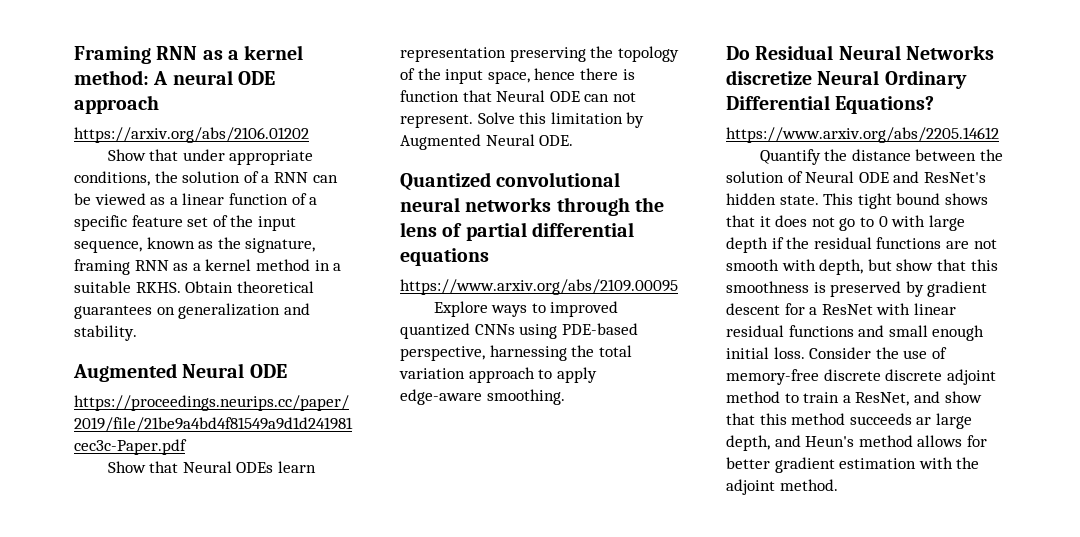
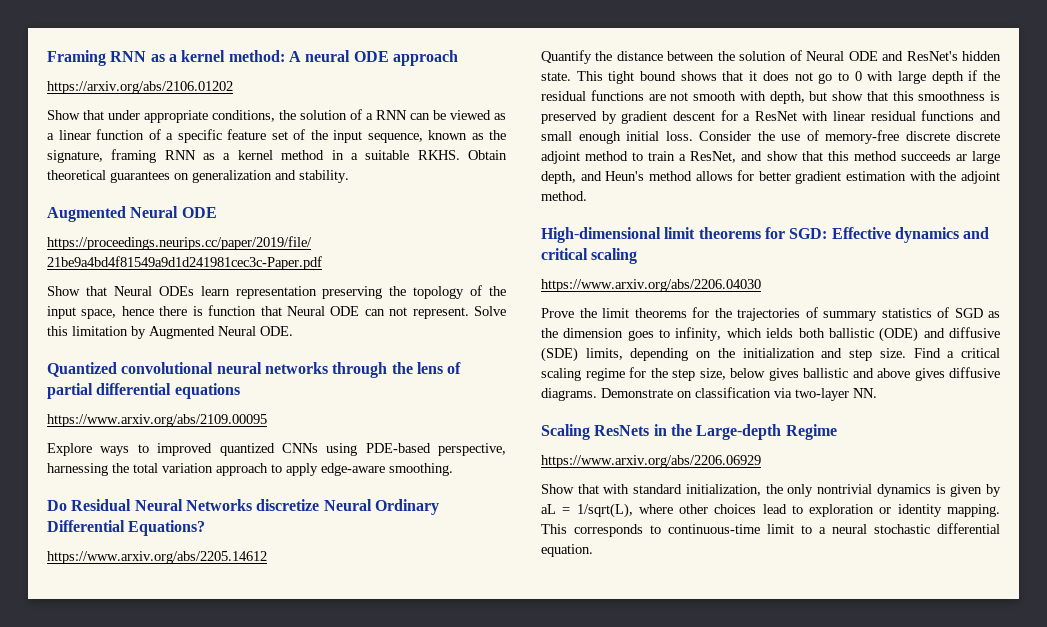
+ High-dimensional limit theorems for SGD: Effective dynamics and critical scaling
+ https://www.arxiv.org/abs/2206.04030
+ Prove the limit theorems for the trajectories of summary statistics of SGD as the dimension goes to infinity, which ields both ballistic (ODE) and diffusive (SDE) limits, depending on the initialization and step size. Find a critical scaling regime for the step size, below gives ballistic and above gives diffusive diagrams. Demonstrate on classification via two-layer NN.
+ Scaling ResNets in the Large-depth Regime
+ https://www.arxiv.org/abs/2206.06929
+ Show that with standard initialization, the only nontrivial dynamics is given by aL = 1/sqrt(L), where other choices lead to exploration or identity mapping. This corresponds to continuous-time limit to a neural stochastic differential equation.

